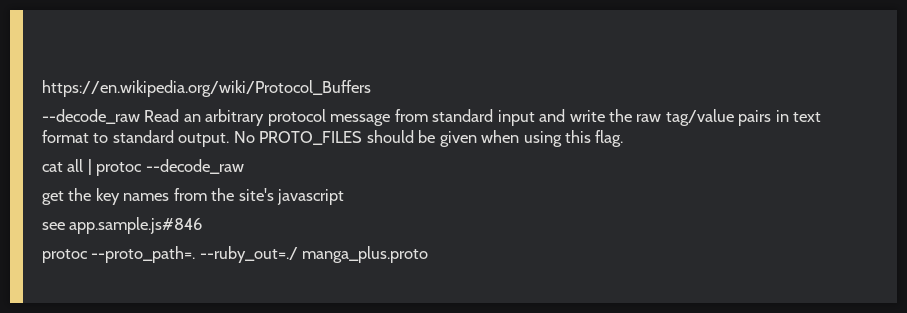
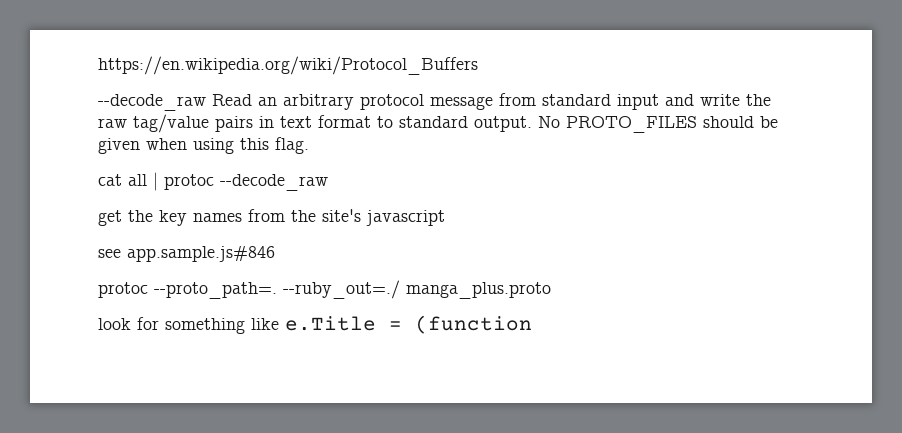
+ look for something like e.Title = (function

